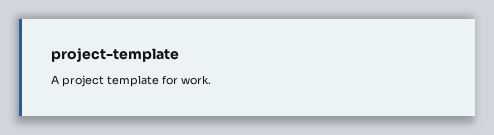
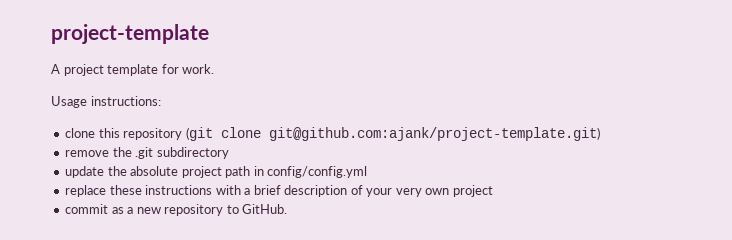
+ Usage instructions:
+ clone this repository (git clone git@github.com:ajank/project-template.git)
+ remove the .git subdirectory
+ update the absolute project path in config/config.yml
+ replace these instructions with a brief description of your very own project
+ commit as a new repository to GitHub.

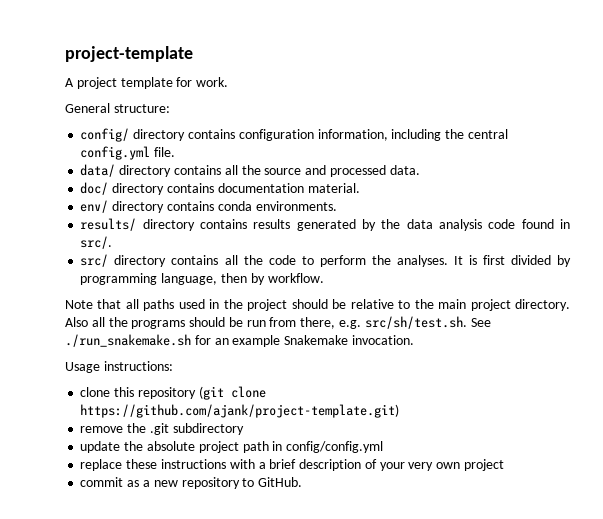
+ General structure:
+ config/ directory contains configuration information, including the central config.yml file.
+ data/ directory contains all the source and processed data.
+ doc/ directory contains documentation material.
+ env/ directory contains conda environments.
+ results/ directory contains results generated by the data analysis code found in src/.
+ src/ directory contains all the code to perform the analyses. It is first divided by programming language, then by workflow.
+ Note that all paths used in the project should be relative to the main project directory. Also all the programs should be run from there, e.g. src/sh/test.sh. See ./run_snakemake.sh for an example Snakemake invocation.
- clone this repository (git clone git@github.com:ajank/project-template.git)
+ clone this repository (git clone https://github.com/ajank/project-template.git)

